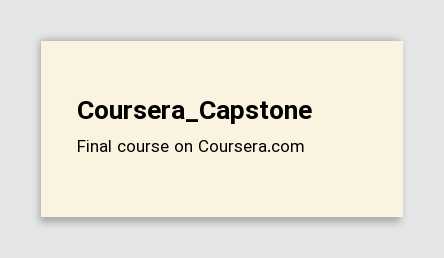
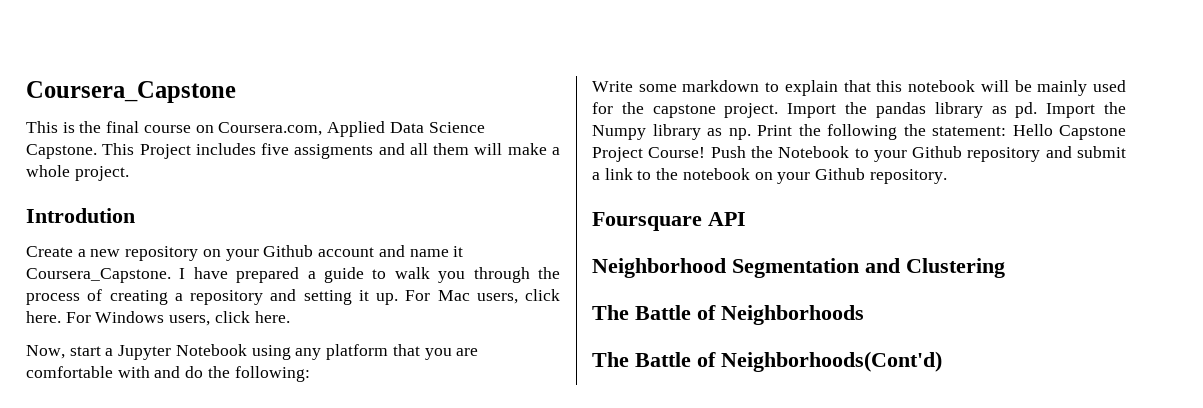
- Final course on Coursera.com
+ This is the final course on Coursera.com, Applied Data Science Capstone. This Project includes five assigments and all them will make a whole project.
+ Introdution
+ Create a new repository on your Github account and name it Coursera_Capstone. I have prepared a guide to walk you through the process of creating a repository and setting it up. For Mac users, click here. For Windows users, click here.
+ Now, start a Jupyter Notebook using any platform that you are comfortable with and do the following:
+ Write some markdown to explain that this notebook will be mainly used for the capstone project. Import the pandas library as pd. Import the Numpy library as np. Print the following the statement: Hello Capstone Project Course! Push the Notebook to your Github repository and submit a link to the notebook on your Github repository.
+ Foursquare API
+ Neighborhood Segmentation and Clustering
+ The Battle of Neighborhoods
+ The Battle of Neighborhoods(Cont'd)

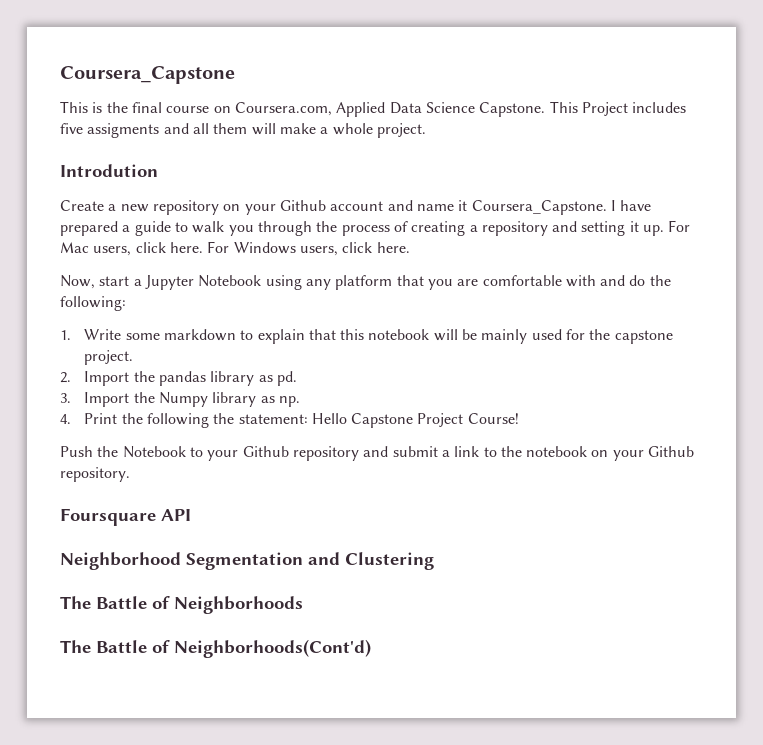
- Write some markdown to explain that this notebook will be mainly used for the capstone project. Import the pandas library as pd. Import the Numpy library as np. Print the following the statement: Hello Capstone Project Course! Push the Notebook to your Github repository and submit a link to the notebook on your Github repository.
+ 1. Write some markdown to explain that this notebook will be mainly used for the capstone project.
+ 2. Import the pandas library as pd.
+ 3. Import the Numpy library as np.
+ 4. Print the following the statement: Hello Capstone Project Course!
+ Push the Notebook to your Github repository and submit a link to the notebook on your Github repository.

